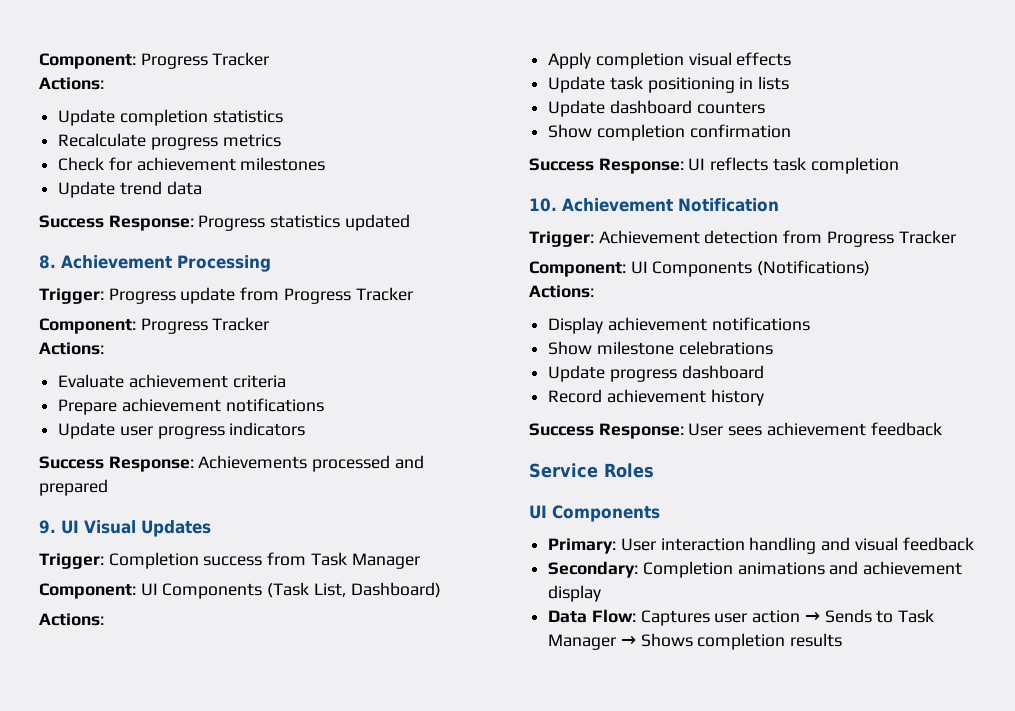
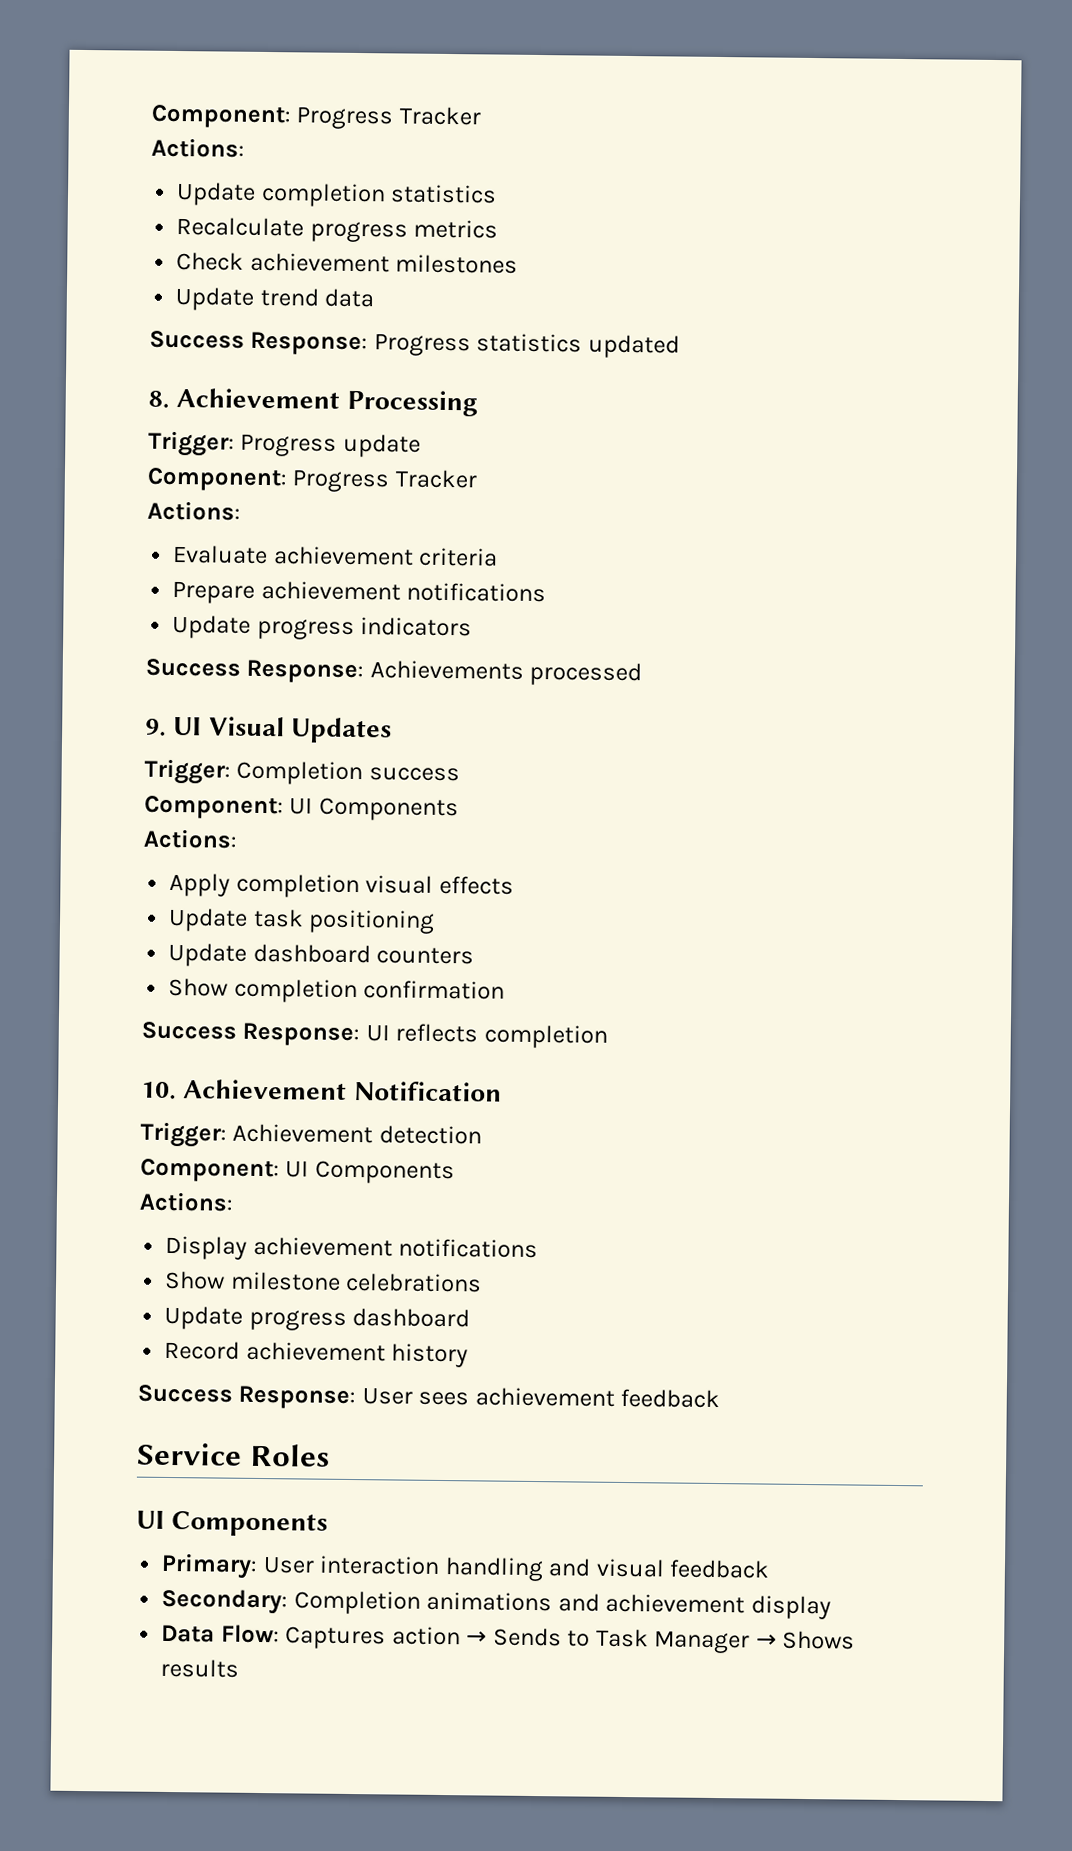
- Check for achievement milestones
+ Check achievement milestones
- Trigger: Progress update from Progress Tracker
+ Trigger: Progress update
- Update user progress indicators
+ Update progress indicators
- Success Response: Achievements processed and prepared
+ Success Response: Achievements processed
- Trigger: Completion success from Task Manager
- Component: UI Components (Task List, Dashboard)
+ Trigger: Completion success
+ Component: UI Components
- Update task positioning in lists
+ Update task positioning
- Success Response: UI reflects task completion
+ Success Response: UI reflects completion
- Trigger: Achievement detection from Progress Tracker
- Component: UI Components (Notifications)
+ Trigger: Achievement detection
+ Component: UI Components
- Data Flow: Captures user action → Sends to Task Manager → Shows completion results
+ Data Flow: Captures action → Sends to Task Manager → Shows results

